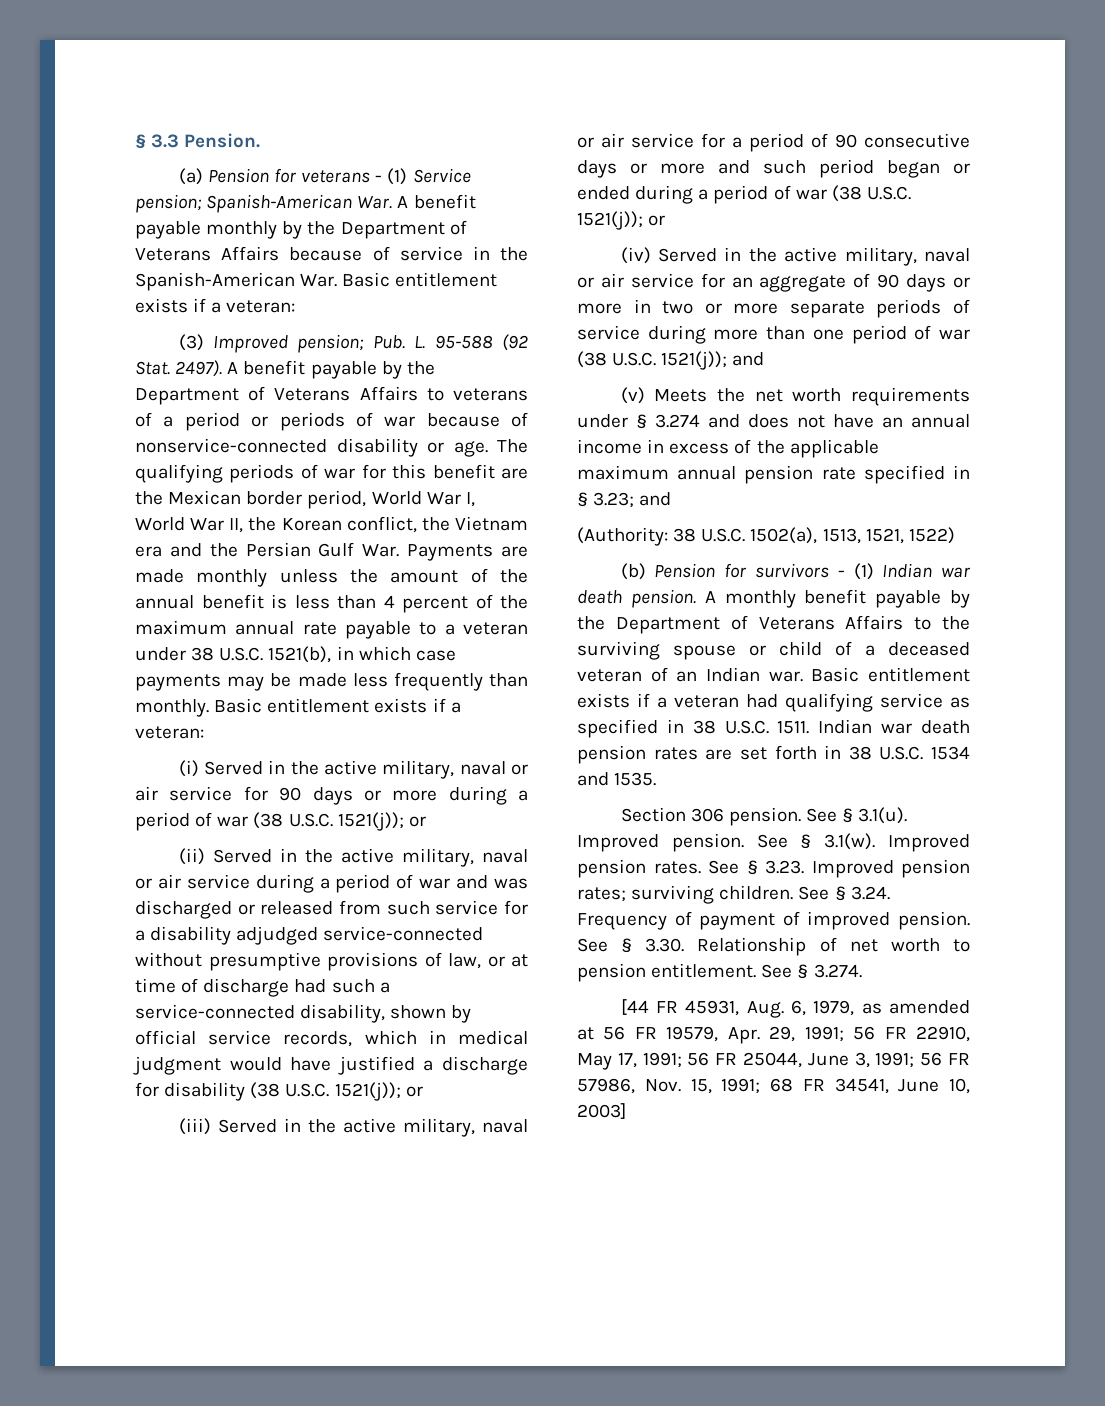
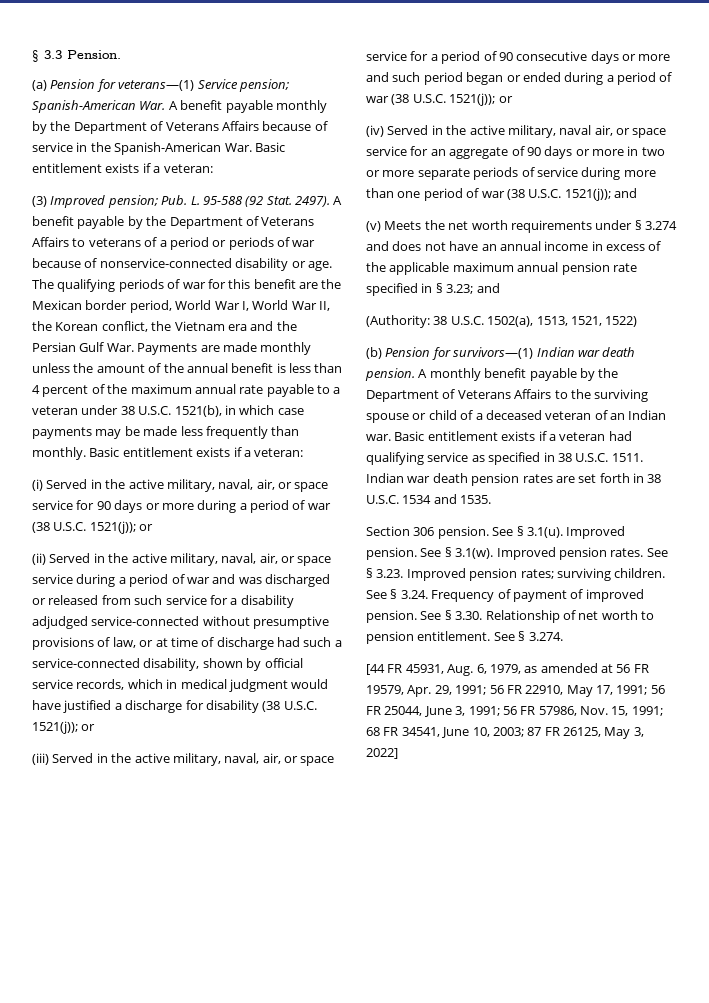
- (a) Pension for veterans - (1) Service pension; Spanish-American War. A benefit payable monthly by the Department of Veterans Affairs because of service in the Spanish-American War. Basic entitlement exists if a veteran:
+ (a) Pension for veterans—(1) Service pension; Spanish-American War. A benefit payable monthly by the Department of Veterans Affairs because of service in the Spanish-American War. Basic entitlement exists if a veteran:
- (i) Served in the active military, naval or air service for 90 days or more during a period of war (38 U.S.C. 1521(j)); or
+ (i) Served in the active military, naval, air, or space service for 90 days or more during a period of war (38 U.S.C. 1521(j)); or
- (ii) Served in the active military, naval or air service during a period of war and was discharged or released from such service for a disability adjudged service-connected without presumptive provisions of law, or at time of discharge had such a service-connected disability, shown by official service records, which in medical judgment would have justified a discharge for disability (38 U.S.C. 1521(j)); or
+ (ii) Served in the active military, naval, air, or space service during a period of war and was discharged or released from such service for a disability adjudged service-connected without presumptive provisions of law, or at time of discharge had such a service-connected disability, shown by official service records, which in medical judgment would have justified a discharge for disability (38 U.S.C. 1521(j)); or
- (iii) Served in the active military, naval or air service for a period of 90 consecutive days or more and such period began or ended during a period of war (38 U.S.C. 1521(j)); or
+ (iii) Served in the active military, naval, air, or space service for a period of 90 consecutive days or more and such period began or ended during a period of war (38 U.S.C. 1521(j)); or
- (iv) Served in the active military, naval or air service for an aggregate of 90 days or more in two or more separate periods of service during more than one period of war (38 U.S.C. 1521(j)); and
+ (iv) Served in the active military, naval air, or space service for an aggregate of 90 days or more in two or more separate periods of service during more than one period of war (38 U.S.C. 1521(j)); and
- (b) Pension for survivors - (1) Indian war death pension.
+ (b) Pension for survivors—(1) Indian war death pension.
- [44 FR 45931, Aug. 6, 1979, as amended at 56 FR 19579, Apr. 29, 1991; 56 FR 22910, May 17, 1991; 56 FR 25044, June 3, 1991; 56 FR 57986, Nov. 15, 1991; 68 FR 34541, June 10, 2003]
+ [44 FR 45931, Aug. 6, 1979, as amended at 56 FR 19579, Apr. 29, 1991; 56 FR 22910, May 17, 1991; 56 FR 25044, June 3, 1991; 56 FR 57986, Nov. 15, 1991; 68 FR 34541, June 10, 2003; 87 FR 26125, May 3, 2022]

